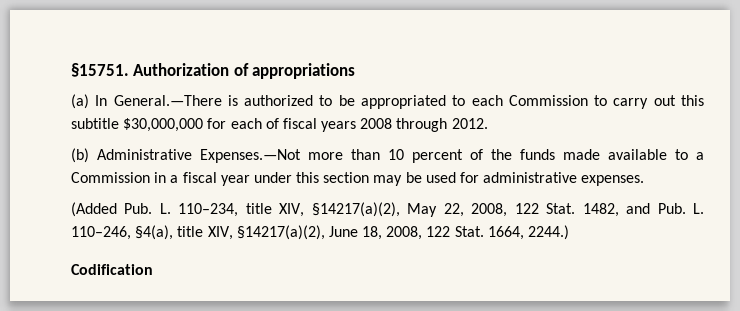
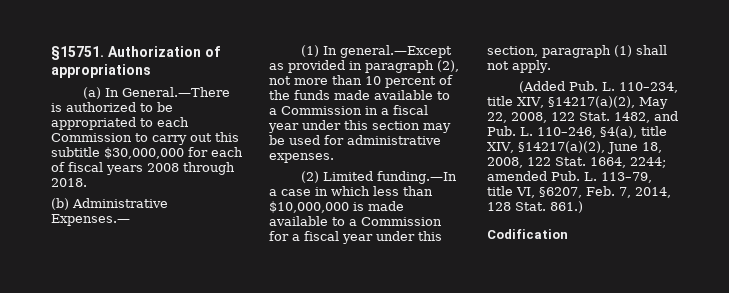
- (a) In General.—There is authorized to be appropriated to each Commission to carry out this subtitle $30,000,000 for each of fiscal years 2008 through 2012.
+ (a) In General.—There is authorized to be appropriated to each Commission to carry out this subtitle $30,000,000 for each of fiscal years 2008 through 2018.
- (b) Administrative Expenses.—Not more than 10 percent of the funds made available to a Commission in a fiscal year under this section may be used for administrative expenses.
+ (b) Administrative Expenses.—
+ (1) In general.—Except as provided in paragraph (2), not more than 10 percent of the funds made available to a Commission in a fiscal year under this section may be used for administrative expenses.
+ (2) Limited funding.—In a case in which less than $10,000,000 is made available to a Commission for a fiscal year under this section, paragraph (1) shall not apply.
- 1664, 2244.)
+ 1664, 2244; amended Pub. L. 113–79, title VI, §6207, Feb. 7, 2014, 128 Stat. 861.)

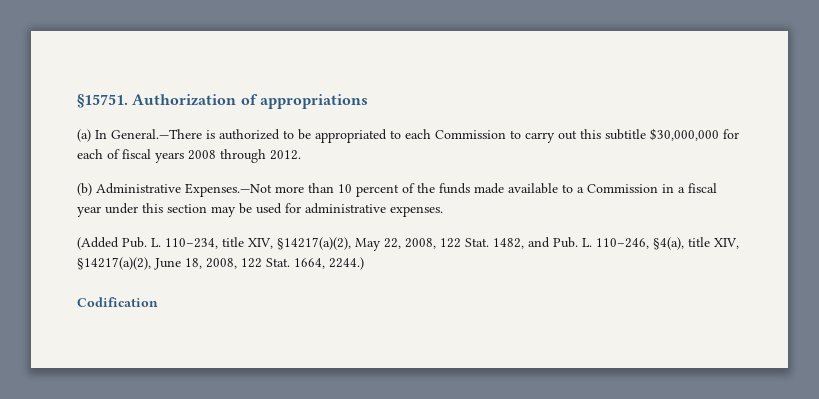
- (a) In General.—There is authorized to be appropriated to each Commission to carry out this subtitle $30,000,000 for each of fiscal years 2008 through 2018.
+ (a) In General.—There is authorized to be appropriated to each Commission to carry out this subtitle $30,000,000 for each of fiscal years 2008 through 2012.
- (b) Administrative Expenses.—
- (1) In general.—Except as provided in paragraph (2), not more than 10 percent of the funds made available to a Commission in a fiscal year under this section may be used for administrative expenses.
+ (b) Administrative Expenses.—Not more than 10 percent of the funds made available to a Commission in a fiscal year under this section may be used for administrative expenses.
- (2) Limited funding.—In a case in which less than $10,000,000 is made available to a Commission for a fiscal year under this section, paragraph (1) shall not apply.
- 1664, 2244; amended Pub. L. 113–79, title VI, §6207, Feb. 7, 2014, 128 Stat. 861.)
+ 1664, 2244.)

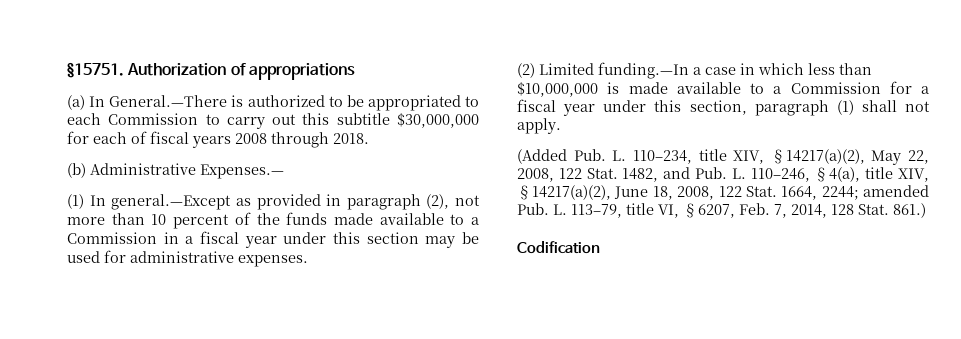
- (a) In General.—There is authorized to be appropriated to each Commission to carry out this subtitle $30,000,000 for each of fiscal years 2008 through 2012.
+ (a) In General.—There is authorized to be appropriated to each Commission to carry out this subtitle $30,000,000 for each of fiscal years 2008 through 2018.
- (b) Administrative Expenses.—Not more than 10 percent of the funds made available to a Commission in a fiscal year under this section may be used for administrative expenses.
+ (b) Administrative Expenses.—
+ (1) In general.—Except as provided in paragraph (2), not more than 10 percent of the funds made available to a Commission in a fiscal year under this section may be used for administrative expenses.
+ (2) Limited funding.—In a case in which less than $10,000,000 is made available to a Commission for a fiscal year under this section, paragraph (1) shall not apply.
- 1664, 2244.)
+ 1664, 2244; amended Pub. L. 113–79, title VI, §6207, Feb. 7, 2014, 128 Stat. 861.)

